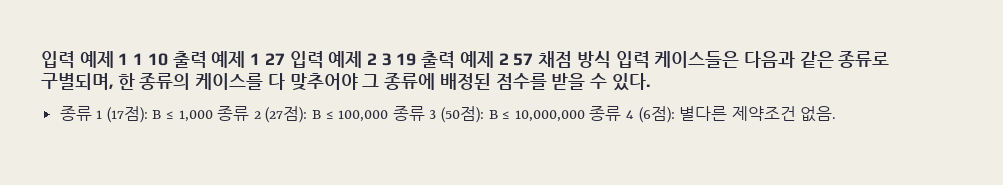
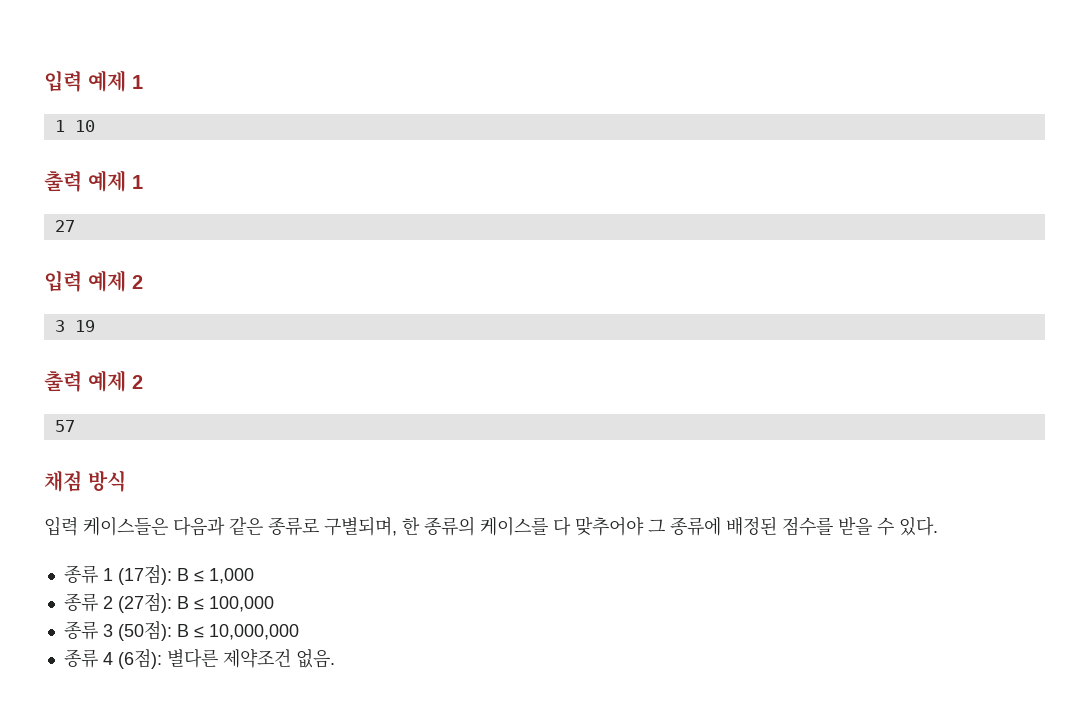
- 입력 예제 1 1 10 출력 예제 1 27 입력 예제 2 3 19 출력 예제 2 57 채점 방식 입력 케이스들은 다음과 같은 종류로 구별되며, 한 종류의 케이스를 다 맞추어야 그 종류에 배정된 점수를 받을 수 있다.
+ 입력 예제 1
+ 1 10
+ 출력 예제 1
+ 27
+ 입력 예제 2
+ 3 19
+ 출력 예제 2
+ 57
+ 채점 방식
+ 입력 케이스들은 다음과 같은 종류로 구별되며, 한 종류의 케이스를 다 맞추어야 그 종류에 배정된 점수를 받을 수 있다.
- 종류 1 (17점): B ≤ 1,000 종류 2 (27점): B ≤ 100,000 종류 3 (50점): B ≤ 10,000,000 종류 4 (6점): 별다른 제약조건 없음.
+ 종류 1 (17점): B ≤ 1,000
+ 종류 2 (27점): B ≤ 100,000
+ 종류 3 (50점): B ≤ 10,000,000
+ 종류 4 (6점): 별다른 제약조건 없음.

